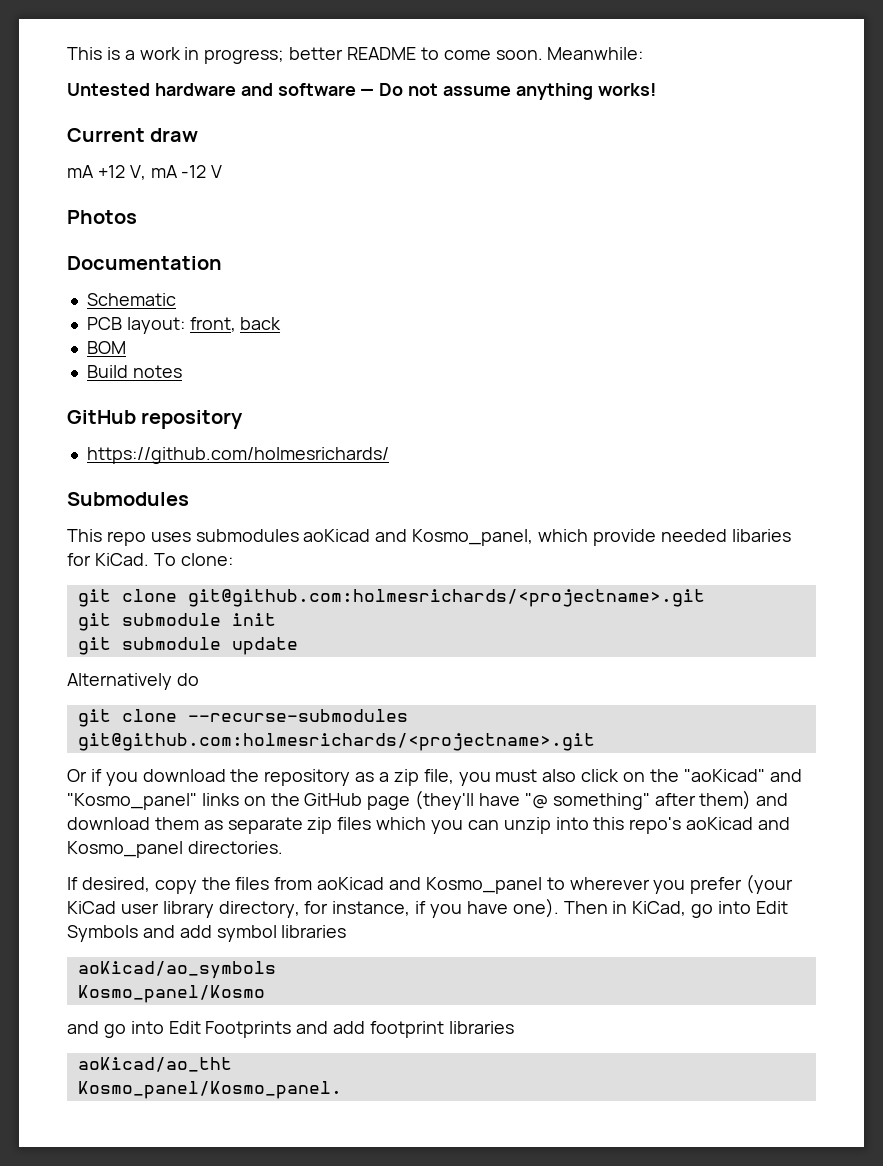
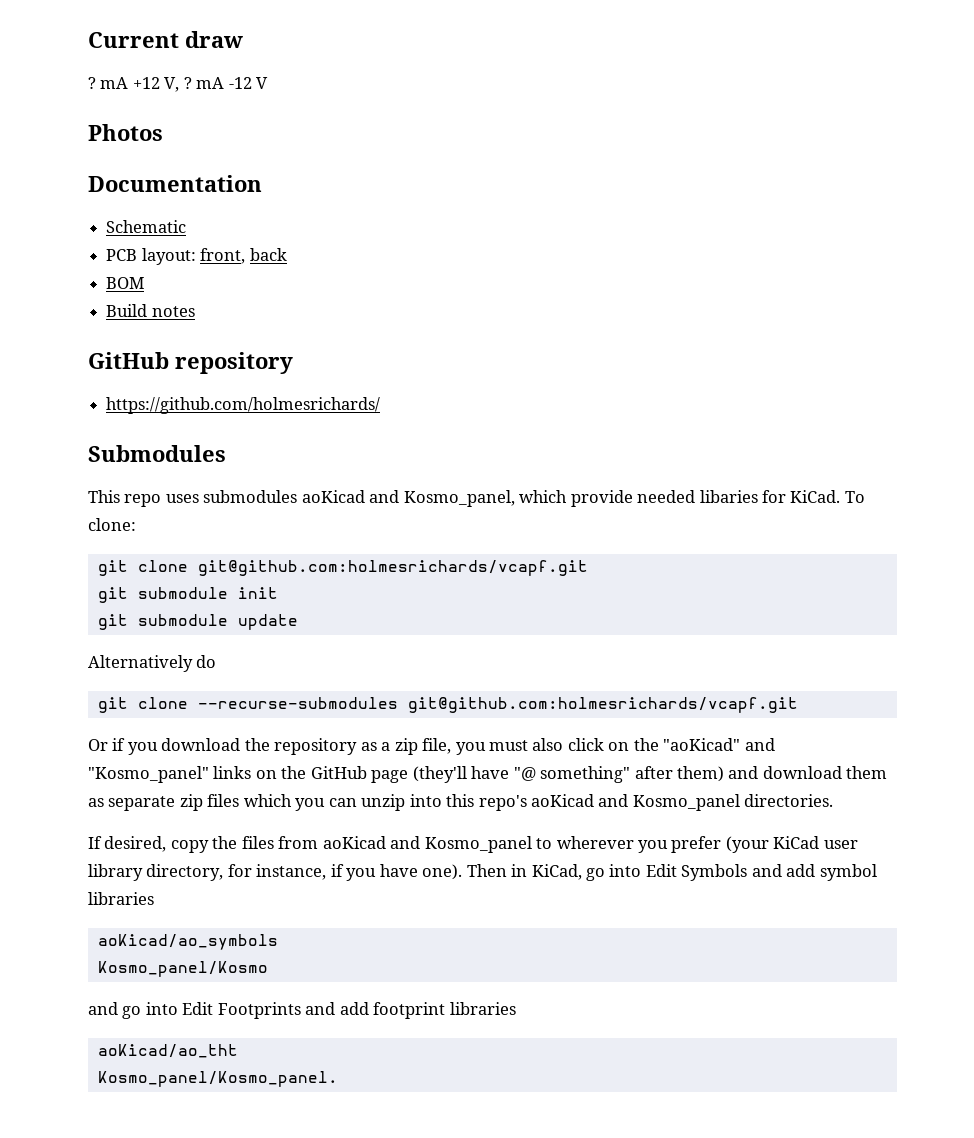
- This is a work in progress; better README to come soon. Meanwhile:
- Untested hardware and software — Do not assume anything works!
- mA +12 V, mA -12 V
+ ? mA +12 V, ? mA -12 V
- git clone git@github.com:holmesrichards/<projectname>.git
+ git clone git@github.com:holmesrichards/vcapf.git
- git clone --recurse-submodules git@github.com:holmesrichards/<projectname>.git
+ git clone --recurse-submodules git@github.com:holmesrichards/vcapf.git

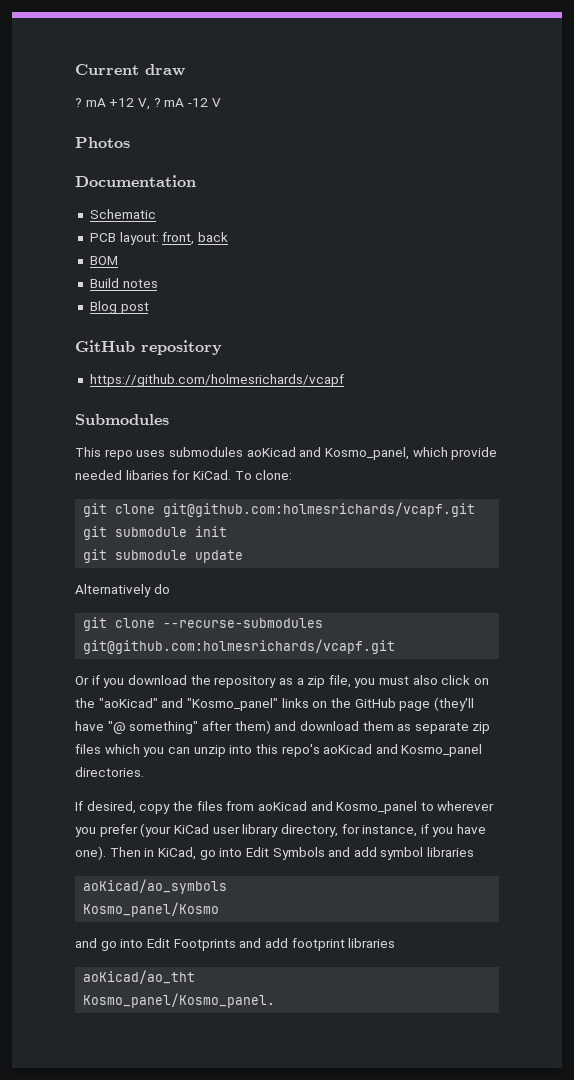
+ Blog post
- https://github.com/holmesrichards/
+ https://github.com/holmesrichards/vcapf

